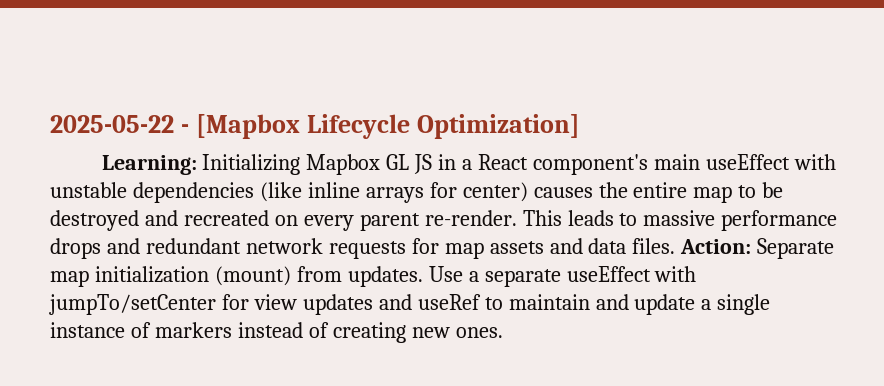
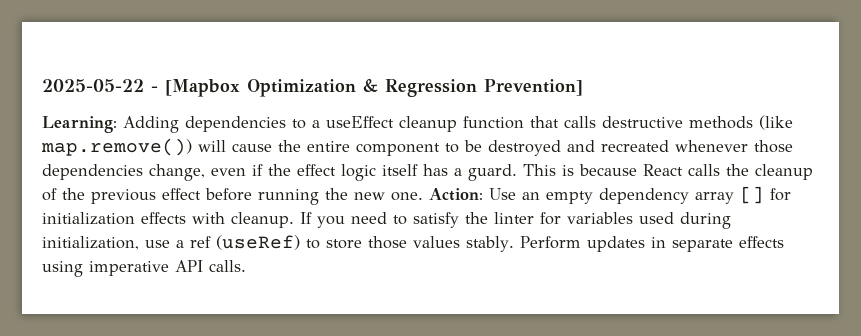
- 2025-05-22 - [Mapbox Lifecycle Optimization]
- Learning: Initializing Mapbox GL JS in a React component's main useEffect with unstable dependencies (like inline arrays for center) causes the entire map to be destroyed and recreated on every parent re-render. This leads to massive performance drops and redundant network requests for map assets and data files. Action: Separate map initialization (mount) from updates. Use a separate useEffect with jumpTo/setCenter for view updates and useRef to maintain and update a single instance of markers instead of creating new ones.
+ 2025-05-22 - [Mapbox Optimization & Regression Prevention]
+ Learning: Adding dependencies to a useEffect cleanup function that calls destructive methods (like map.remove()) will cause the entire component to be destroyed and recreated whenever those dependencies change, even if the effect logic itself has a guard. This is because React calls the cleanup of the previous effect before running the new one. Action: Use an empty dependency array [] for initialization effects with cleanup. If you need to satisfy the linter for variables used during initialization, use a ref (useRef) to store those values stably. Perform updates in separate effects using imperative API calls.

